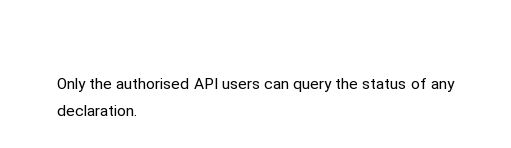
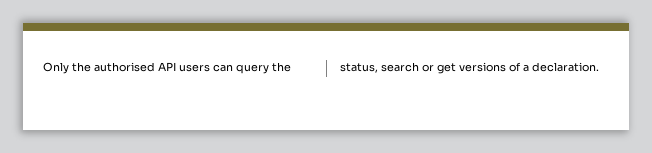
- Only the authorised API users can query the status of any declaration.
+ Only the authorised API users can query the status, search or get versions of a declaration.

